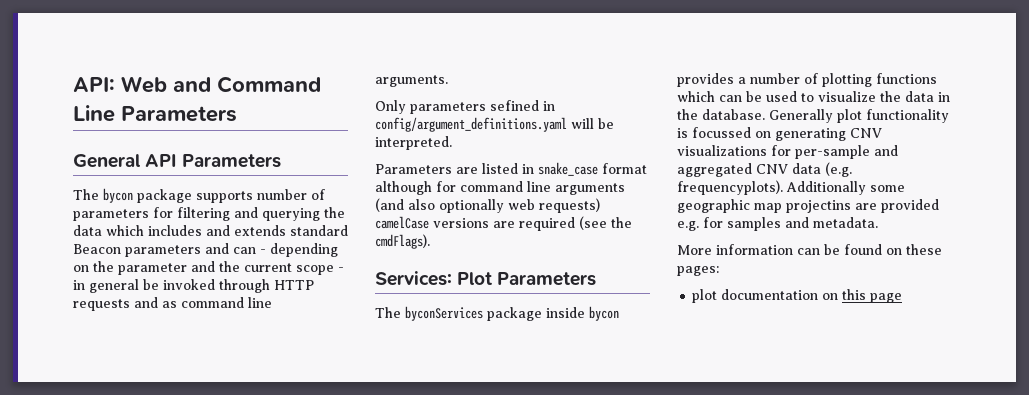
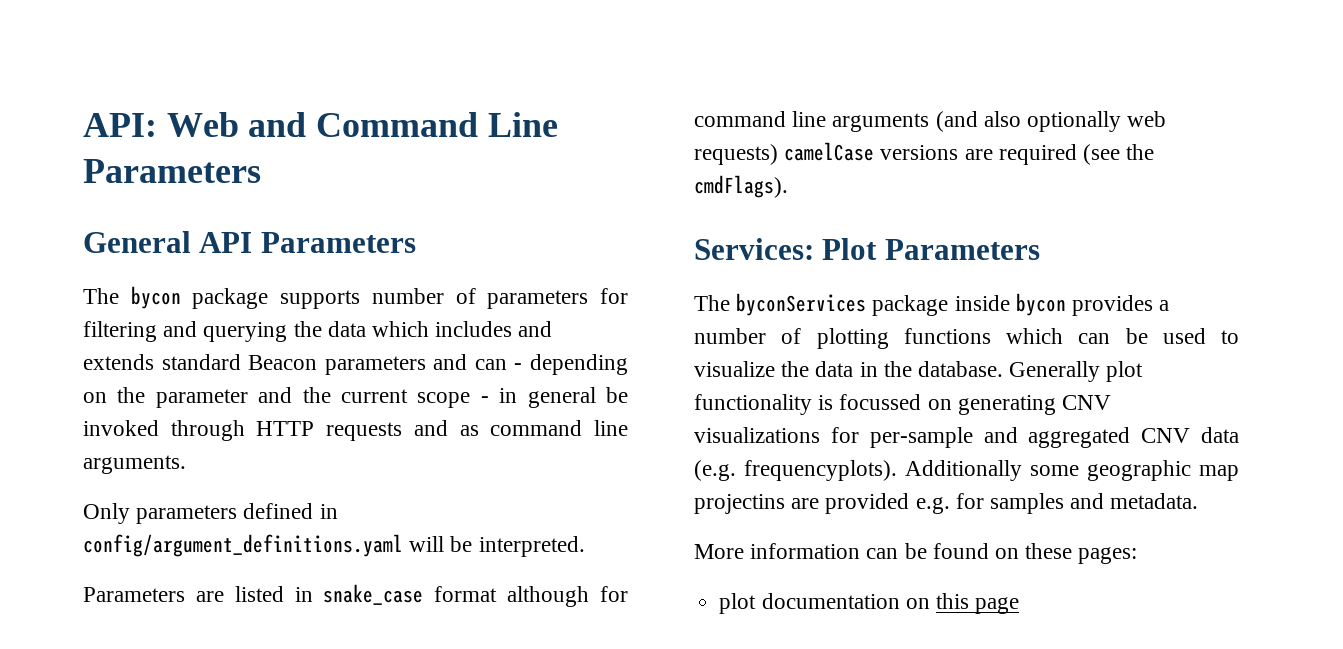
- Only parameters sefined in config/argument_definitions.yaml will be interpreted.
+ Only parameters defined in config/argument_definitions.yaml will be interpreted.

